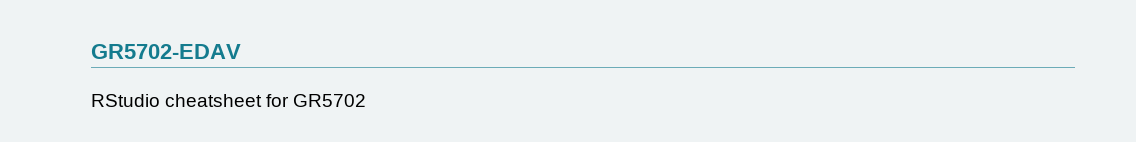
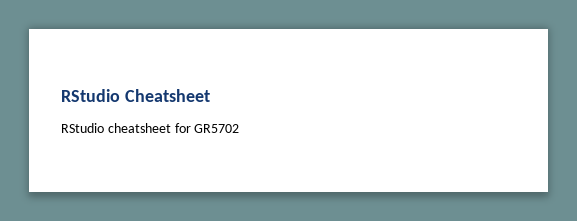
- GR5702-EDAV
+ RStudio Cheatsheet

